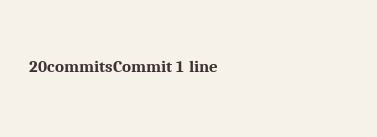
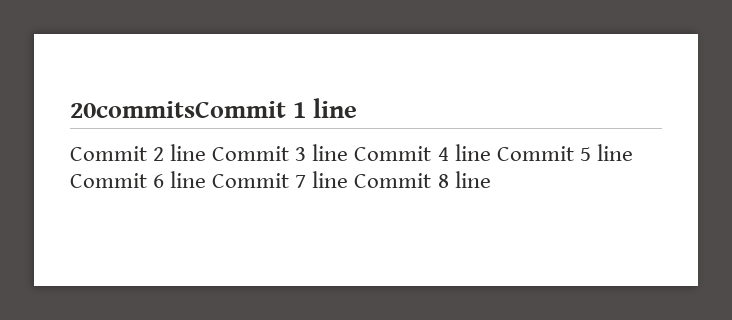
+ Commit 2 line Commit 3 line Commit 4 line Commit 5 line Commit 6 line Commit 7 line Commit 8 line

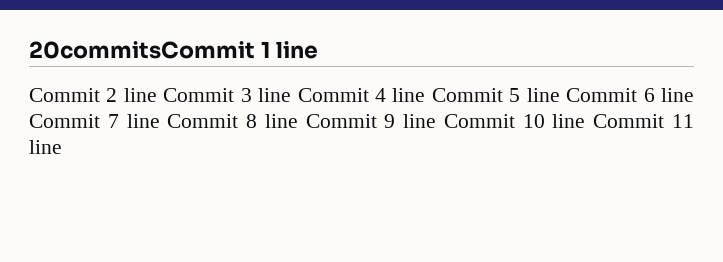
- Commit 2 line Commit 3 line Commit 4 line Commit 5 line Commit 6 line Commit 7 line Commit 8 line
+ Commit 2 line Commit 3 line Commit 4 line Commit 5 line Commit 6 line Commit 7 line Commit 8 line Commit 9 line Commit 10 line Commit 11 line

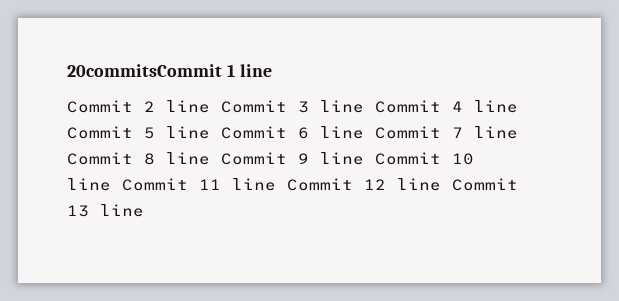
- Commit 2 line Commit 3 line Commit 4 line Commit 5 line Commit 6 line Commit 7 line Commit 8 line Commit 9 line Commit 10 line Commit 11 line
+ Commit 2 line Commit 3 line Commit 4 line Commit 5 line Commit 6 line Commit 7 line Commit 8 line Commit 9 line Commit 10 line Commit 11 line Commit 12 line Commit 13 line

